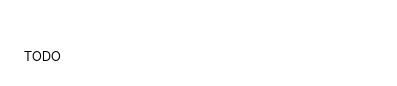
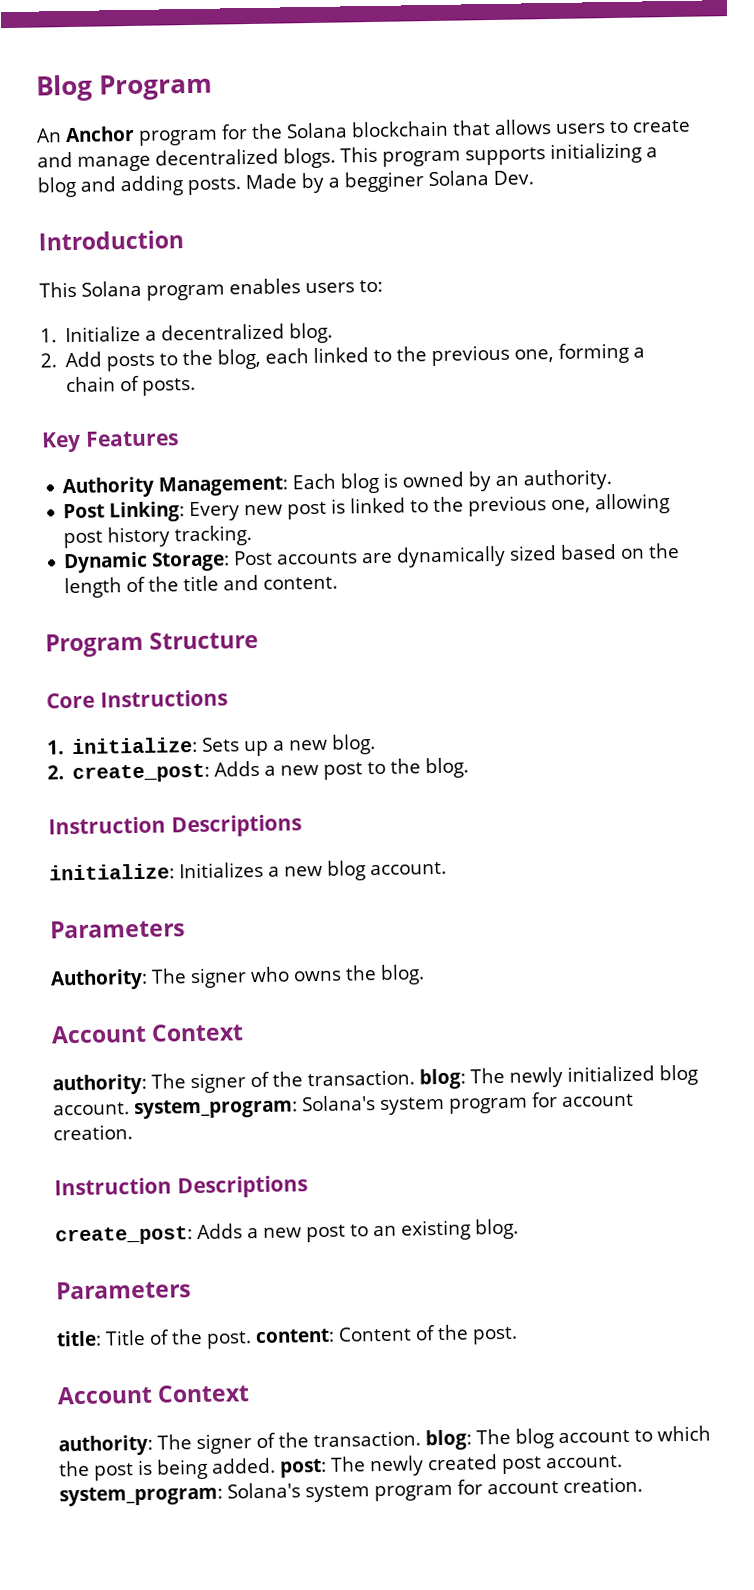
- TODO
+ Blog Program
+ An Anchor program for the Solana blockchain that allows users to create and manage decentralized blogs. This program supports initializing a blog and adding posts. Made by a begginer Solana Dev.
+ Introduction
+ This Solana program enables users to:
+ 1. Initialize a decentralized blog.
+ 2. Add posts to the blog, each linked to the previous one, forming a chain of posts.
+ Key Features
+ Authority Management: Each blog is owned by an authority.
+ Post Linking: Every new post is linked to the previous one, allowing post history tracking.
+ Dynamic Storage: Post accounts are dynamically sized based on the length of the title and content.
+ Program Structure
+ Core Instructions
+ 1. initialize: Sets up a new blog.
+ 2. create_post: Adds a new post to the blog.
+ Instruction Descriptions
+ initialize: Initializes a new blog account.
+ Parameters
+ Authority: The signer who owns the blog.
+ Account Context
+ authority: The signer of the transaction. blog: The newly initialized blog account. system_program: Solana's system program for account creation.
+ Instruction Descriptions
+ create_post: Adds a new post to an existing blog.
+ Parameters
+ title: Title of the post. content: Content of the post.
+ Account Context
+ authority: The signer of the transaction. blog: The blog account to which the post is being added. post: The newly created post account. system_program: Solana's system program for account creation.

